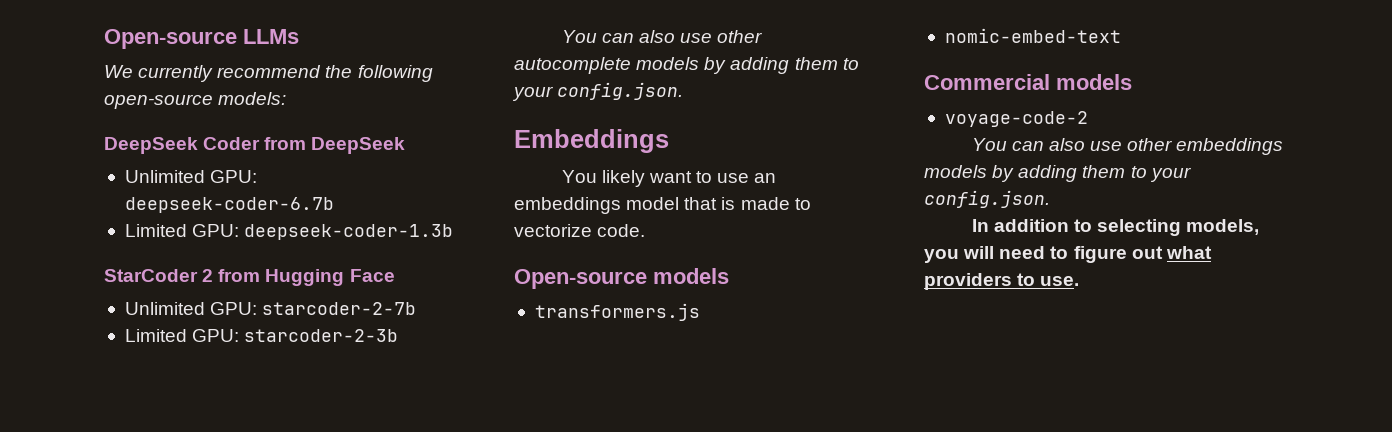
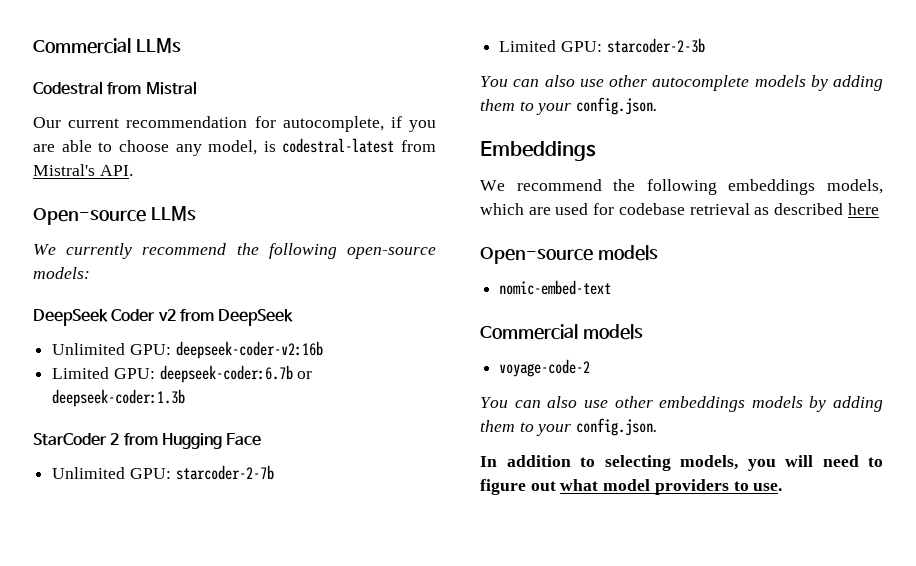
+ Commercial LLMs
+ Codestral from Mistral
+ Our current recommendation for autocomplete, if you are able to choose any model, is codestral-latest from Mistral's API.
- DeepSeek Coder from DeepSeek
+ DeepSeek Coder v2 from DeepSeek
- Unlimited GPU: deepseek-coder-6.7b
- Limited GPU: deepseek-coder-1.3b
+ Unlimited GPU: deepseek-coder-v2:16b
+ Limited GPU: deepseek-coder:6.7b or deepseek-coder:1.3b
- You likely want to use an embeddings model that is made to vectorize code.
+ We recommend the following embeddings models, which are used for codebase retrieval as described here
- transformers.js
- In addition to selecting models, you will need to figure out what providers to use.
+ In addition to selecting models, you will need to figure out what model providers to use.

